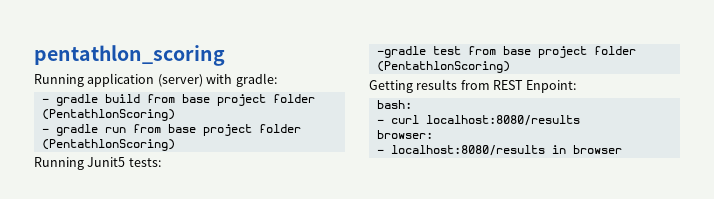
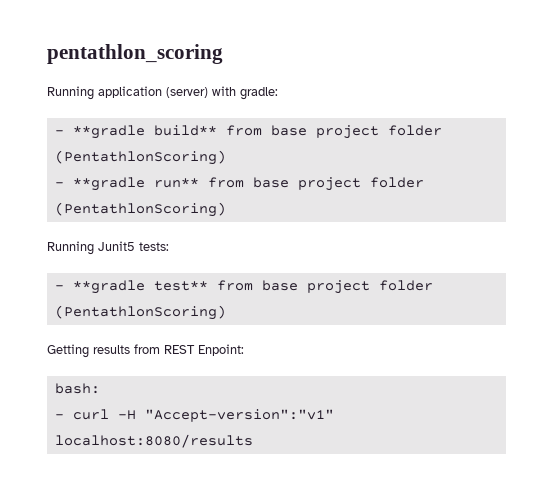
- - gradle build from base project folder (PentathlonScoring)
+ - **gradle build** from base project folder (PentathlonScoring)
- - gradle run from base project folder (PentathlonScoring)
+ - **gradle run** from base project folder (PentathlonScoring)
- -gradle test from base project folder (PentathlonScoring)
+ - **gradle test** from base project folder (PentathlonScoring)
- - curl localhost:8080/results
- browser:
- - localhost:8080/results in browser
+ - curl -H "Accept-version":"v1" localhost:8080/results

